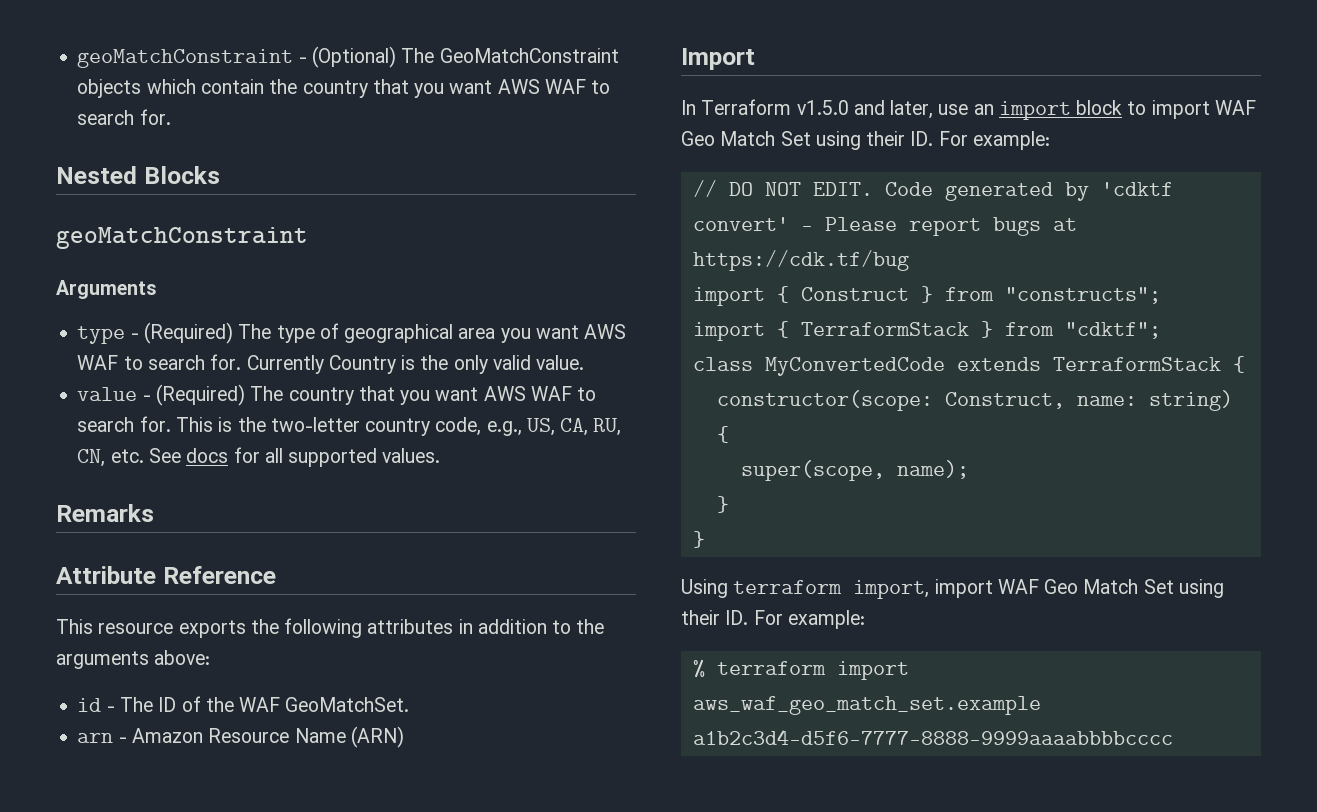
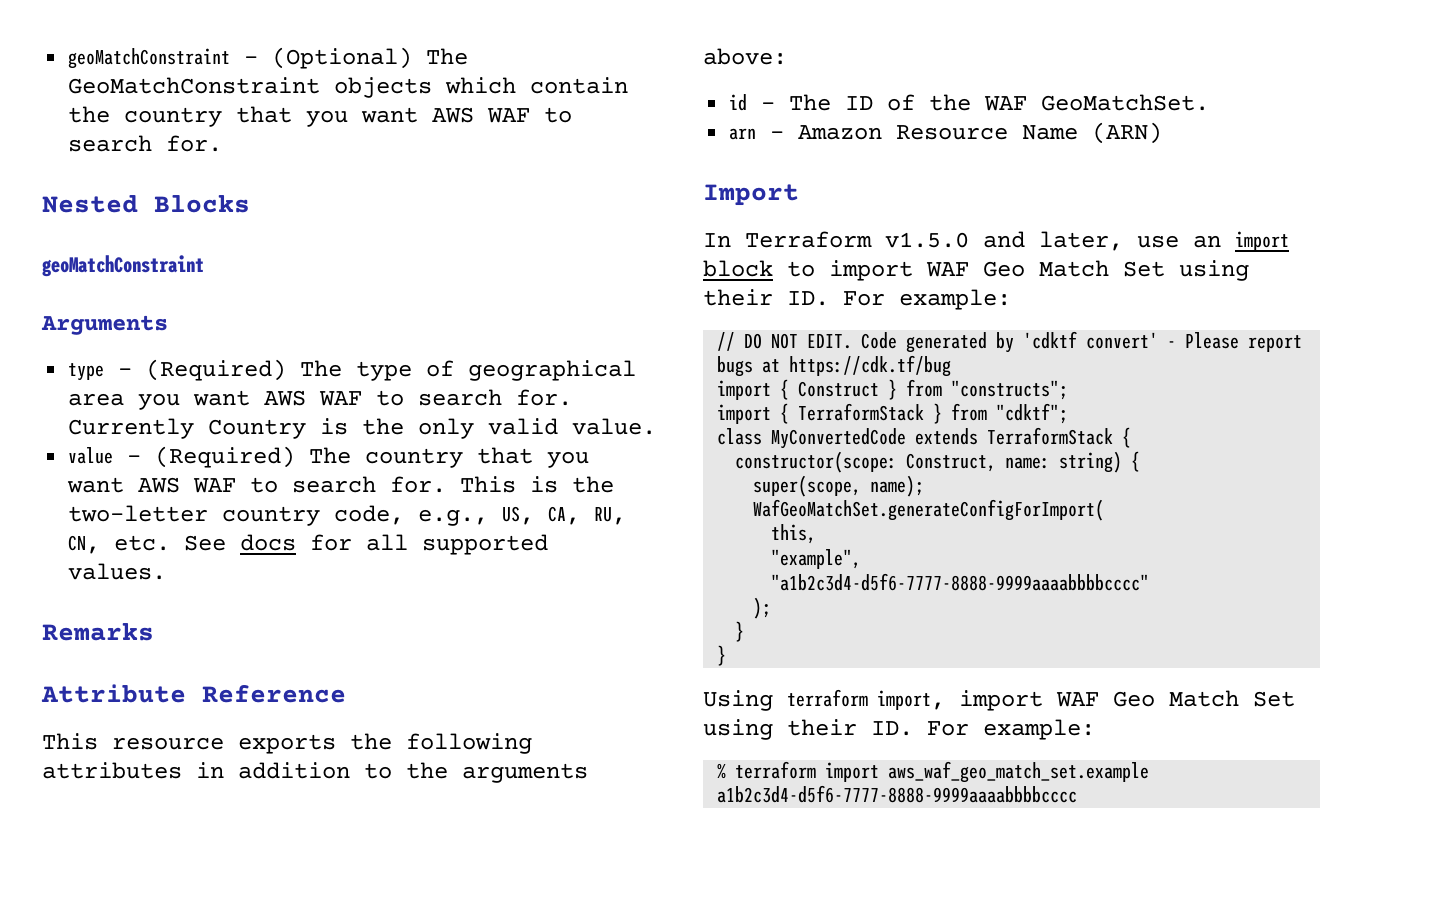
+ WafGeoMatchSet.generateConfigForImport(
+ this,
+ "example",
+ "a1b2c3d4-d5f6-7777-8888-9999aaaabbbbcccc"
+ );

